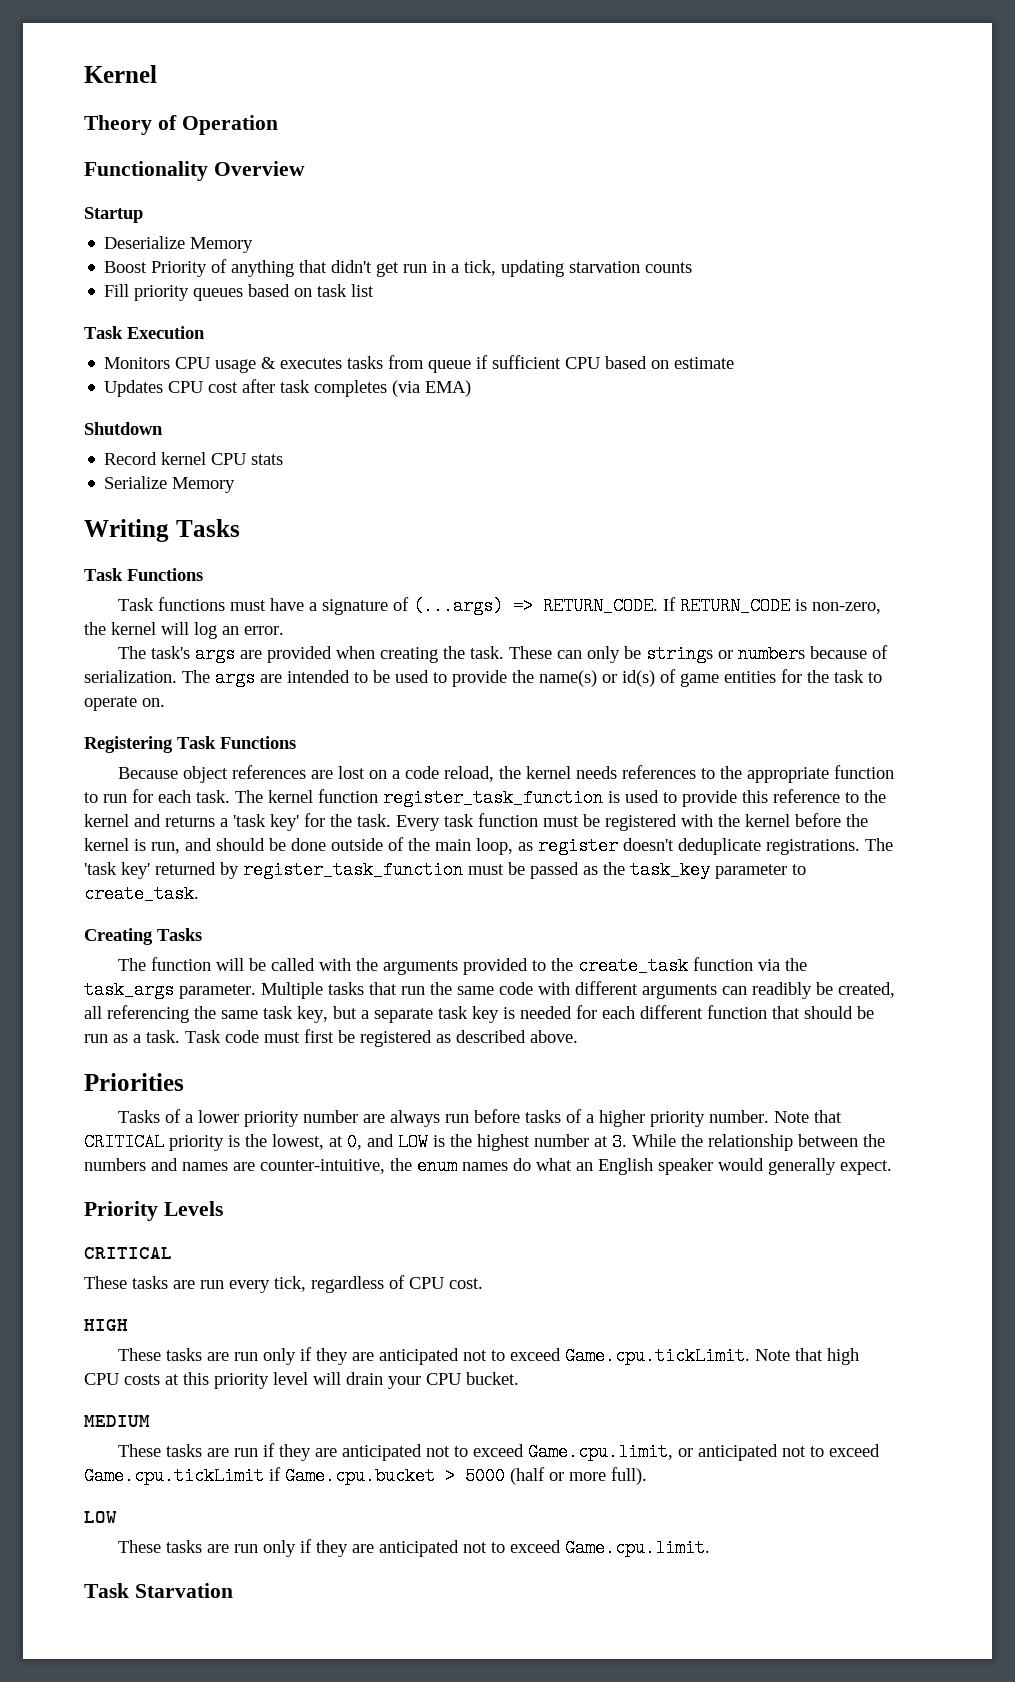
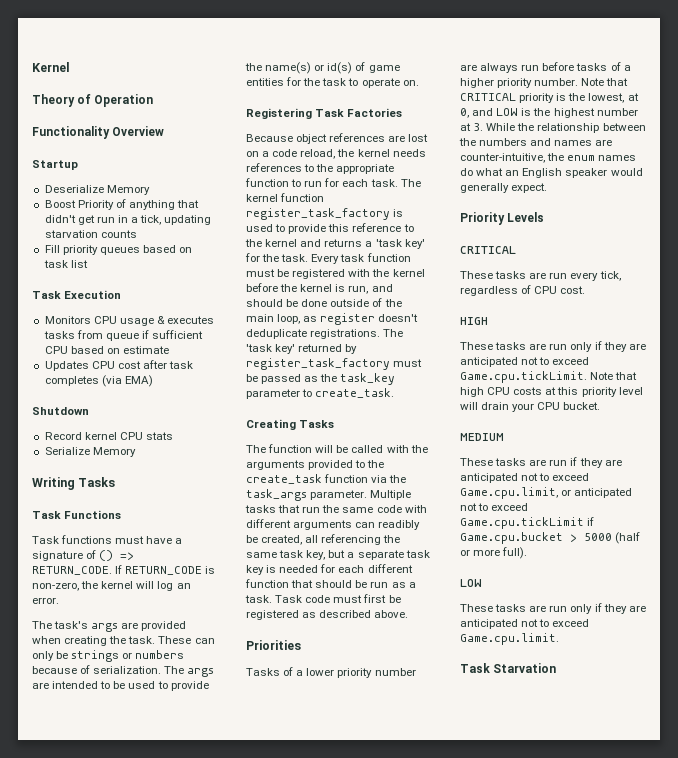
- Task functions must have a signature of (...args) => RETURN_CODE.
+ Task functions must have a signature of () => RETURN_CODE.
- Registering Task Functions
+ Registering Task Factories
- The kernel function register_task_function is used to provide this reference to the kernel and returns a 'task key' for the task.
+ The kernel function register_task_factory is used to provide this reference to the kernel and returns a 'task key' for the task.
- The 'task key' returned by register_task_function must be passed as the task_key parameter to create_task.
+ The 'task key' returned by register_task_factory must be passed as the task_key parameter to create_task.

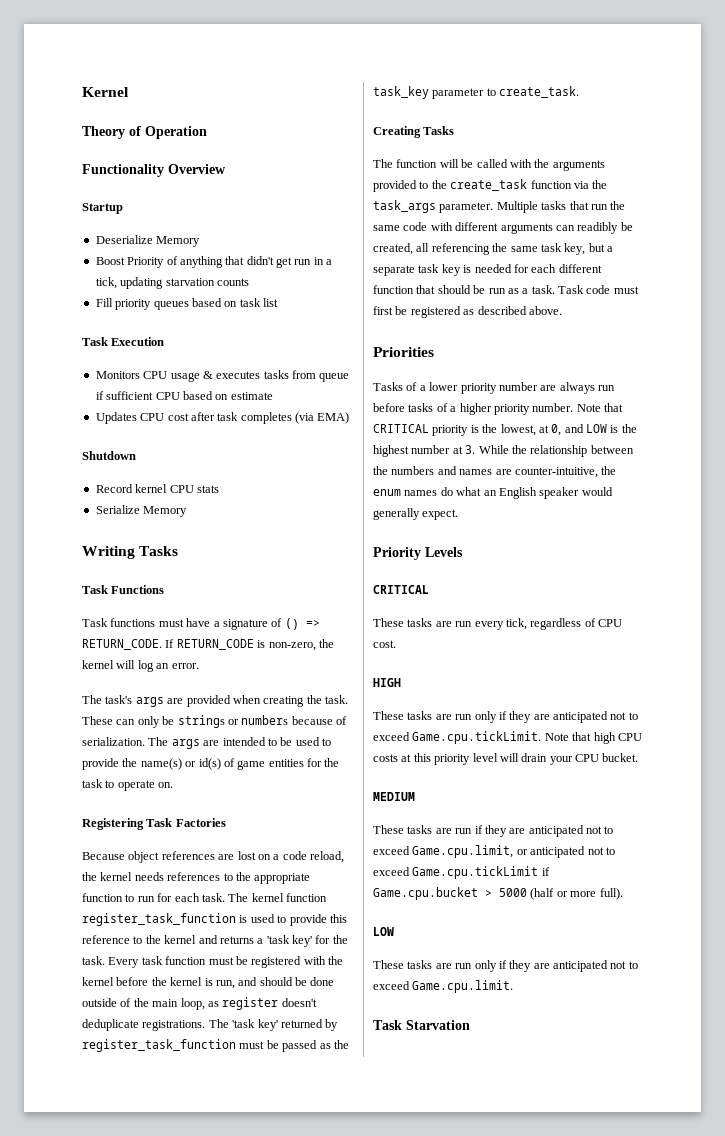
- The kernel function register_task_factory is used to provide this reference to the kernel and returns a 'task key' for the task.
+ The kernel function register_task_function is used to provide this reference to the kernel and returns a 'task key' for the task.
- The 'task key' returned by register_task_factory must be passed as the task_key parameter to create_task.
+ The 'task key' returned by register_task_function must be passed as the task_key parameter to create_task.

